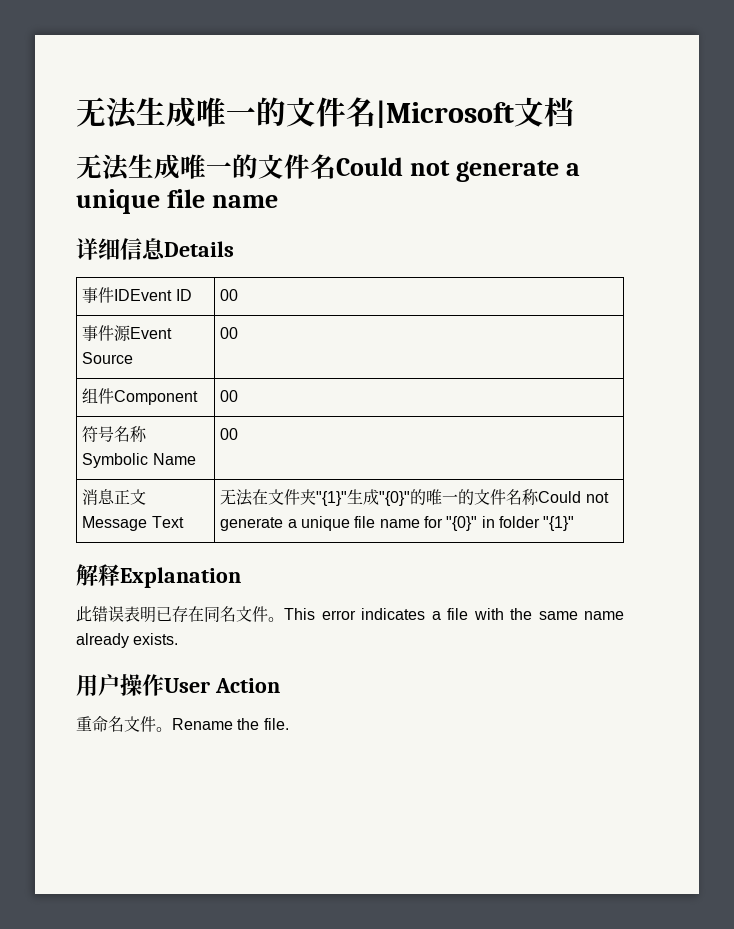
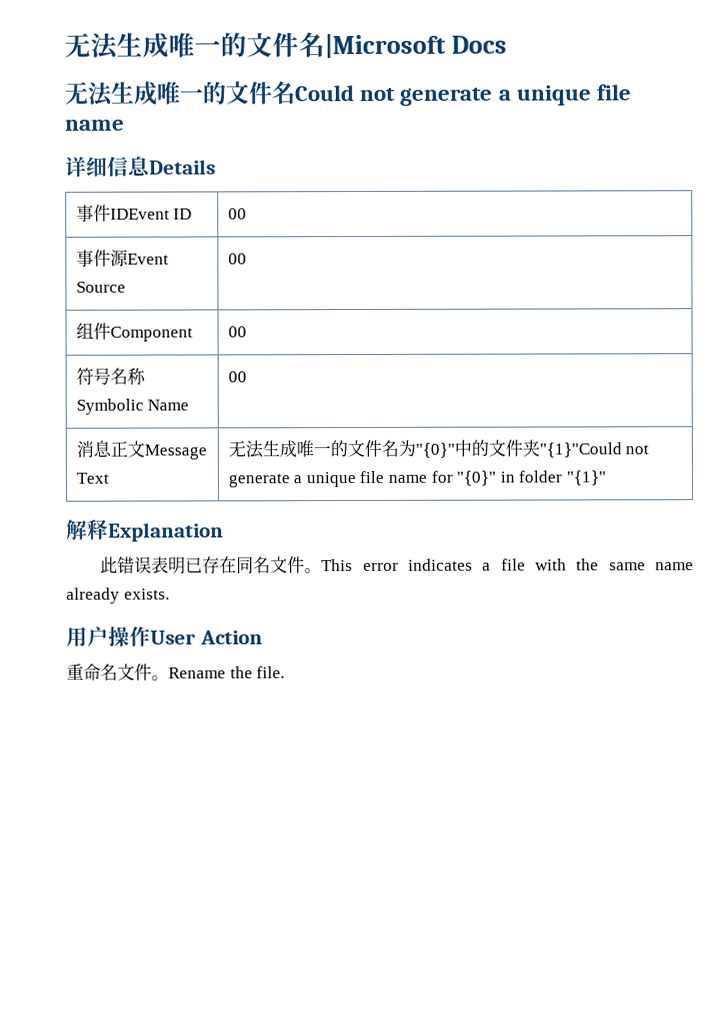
- 无法生成唯一的文件名|Microsoft文档
+ 无法生成唯一的文件名|Microsoft Docs
- 消息正文Message Text | 无法在文件夹"{1}"生成"{0}"的唯一的文件名称Could not generate a unique file name for "{0}" in folder "{1}"
+ 消息正文Message Text | 无法生成唯一的文件名为"{0}"中的文件夹"{1}"Could not generate a unique file name for "{0}" in folder "{1}"

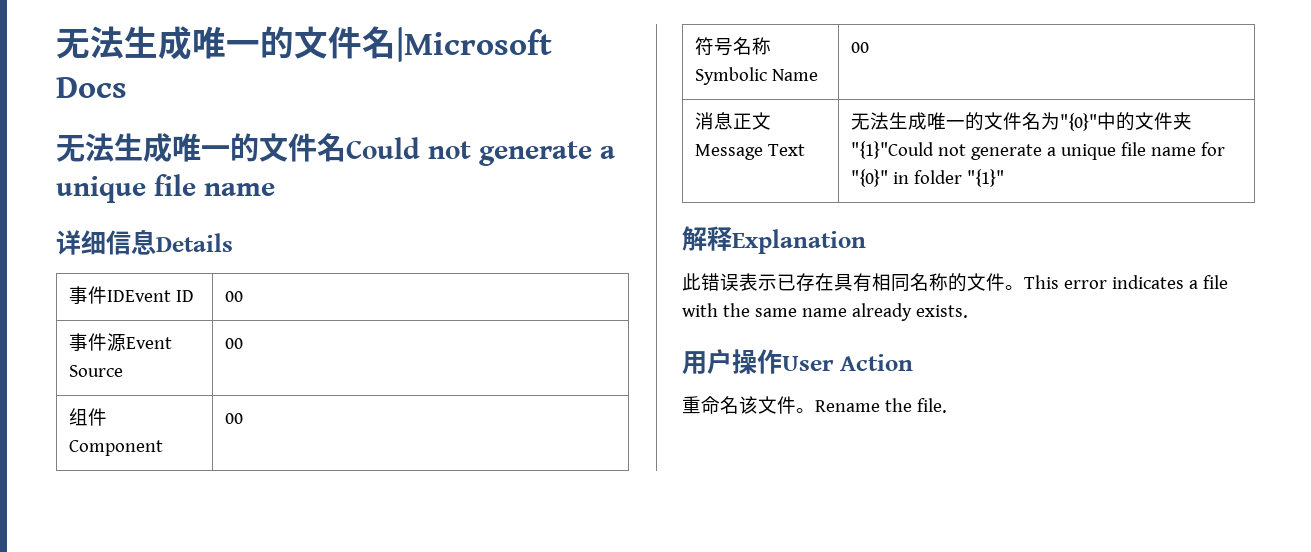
- 此错误表明已存在同名文件。
+ 此错误表示已存在具有相同名称的文件。
- 重命名文件。
+ 重命名该文件。

